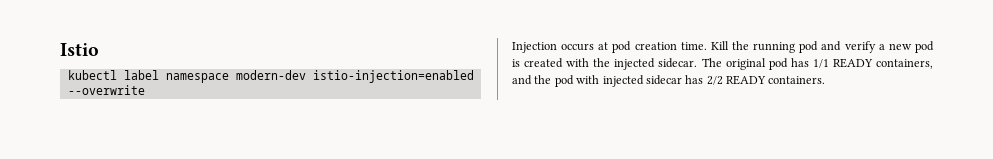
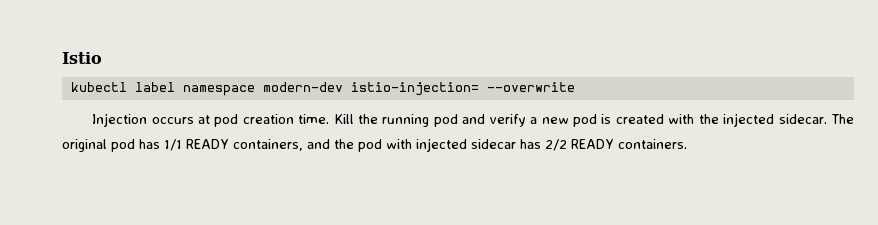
- kubectl label namespace modern-dev istio-injection=enabled --overwrite
+ kubectl label namespace modern-dev istio-injection= --overwrite

